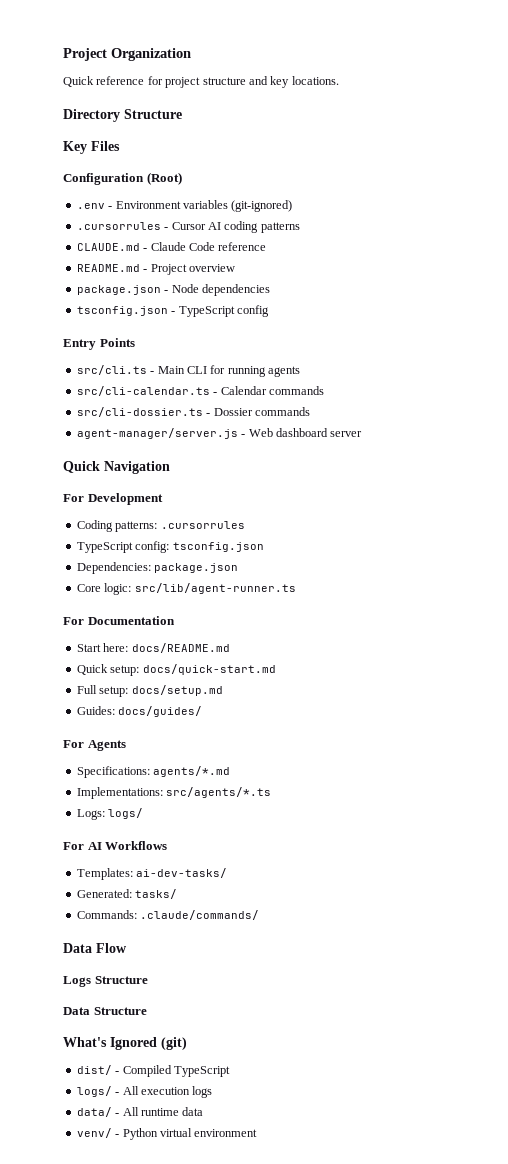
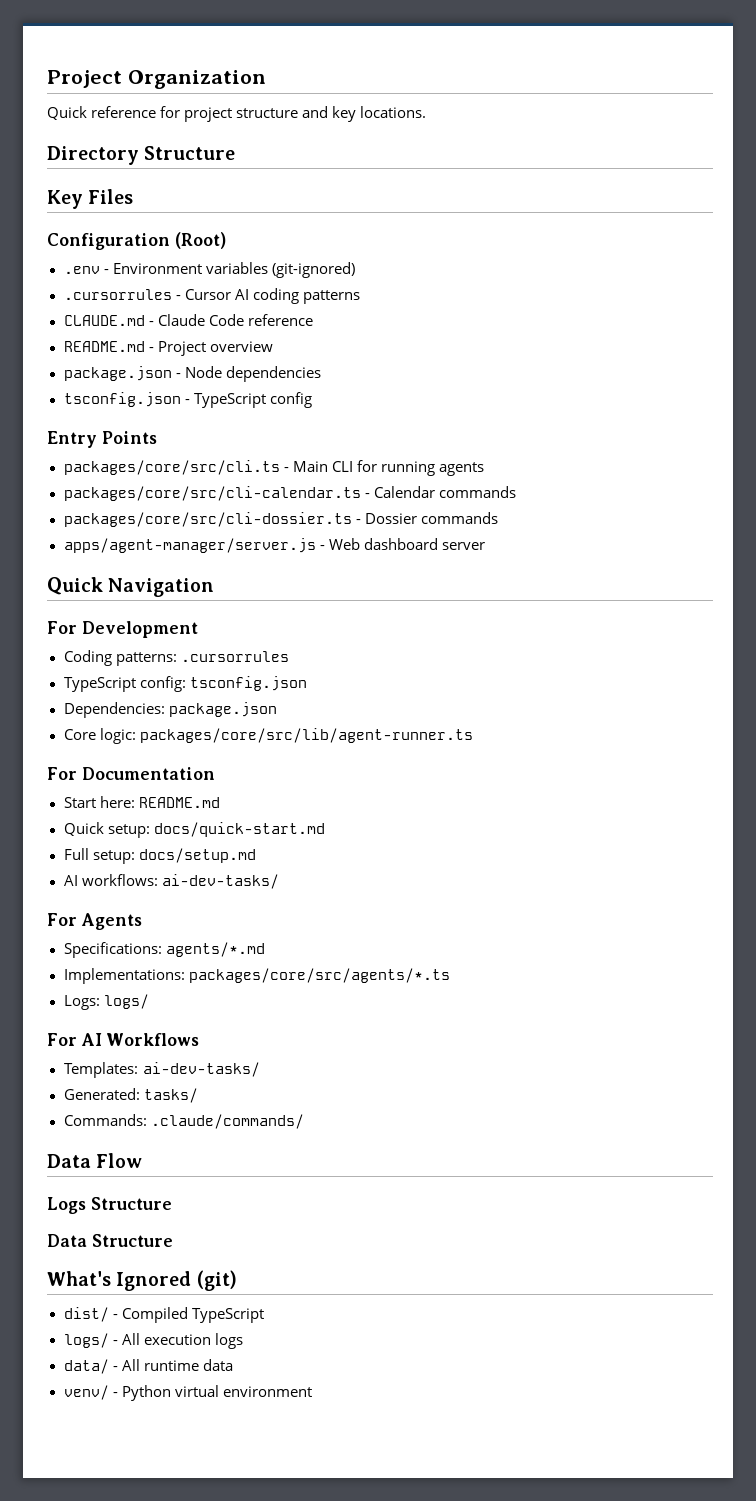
- src/cli.ts - Main CLI for running agents
+ packages/core/src/cli.ts - Main CLI for running agents
- src/cli-calendar.ts - Calendar commands
+ packages/core/src/cli-calendar.ts - Calendar commands
- src/cli-dossier.ts - Dossier commands
+ packages/core/src/cli-dossier.ts - Dossier commands
- agent-manager/server.js - Web dashboard server
+ apps/agent-manager/server.js - Web dashboard server
- Core logic: src/lib/agent-runner.ts
+ Core logic: packages/core/src/lib/agent-runner.ts
- Start here: docs/README.md
+ Start here: README.md
- Guides: docs/guides/
+ AI workflows: ai-dev-tasks/
- Implementations: src/agents/*.ts
+ Implementations: packages/core/src/agents/*.ts

